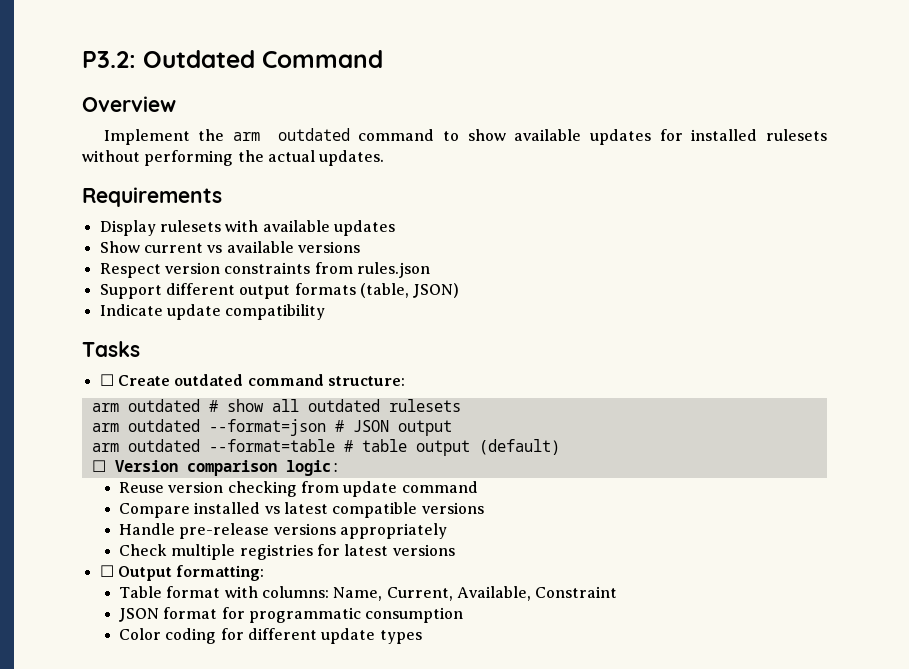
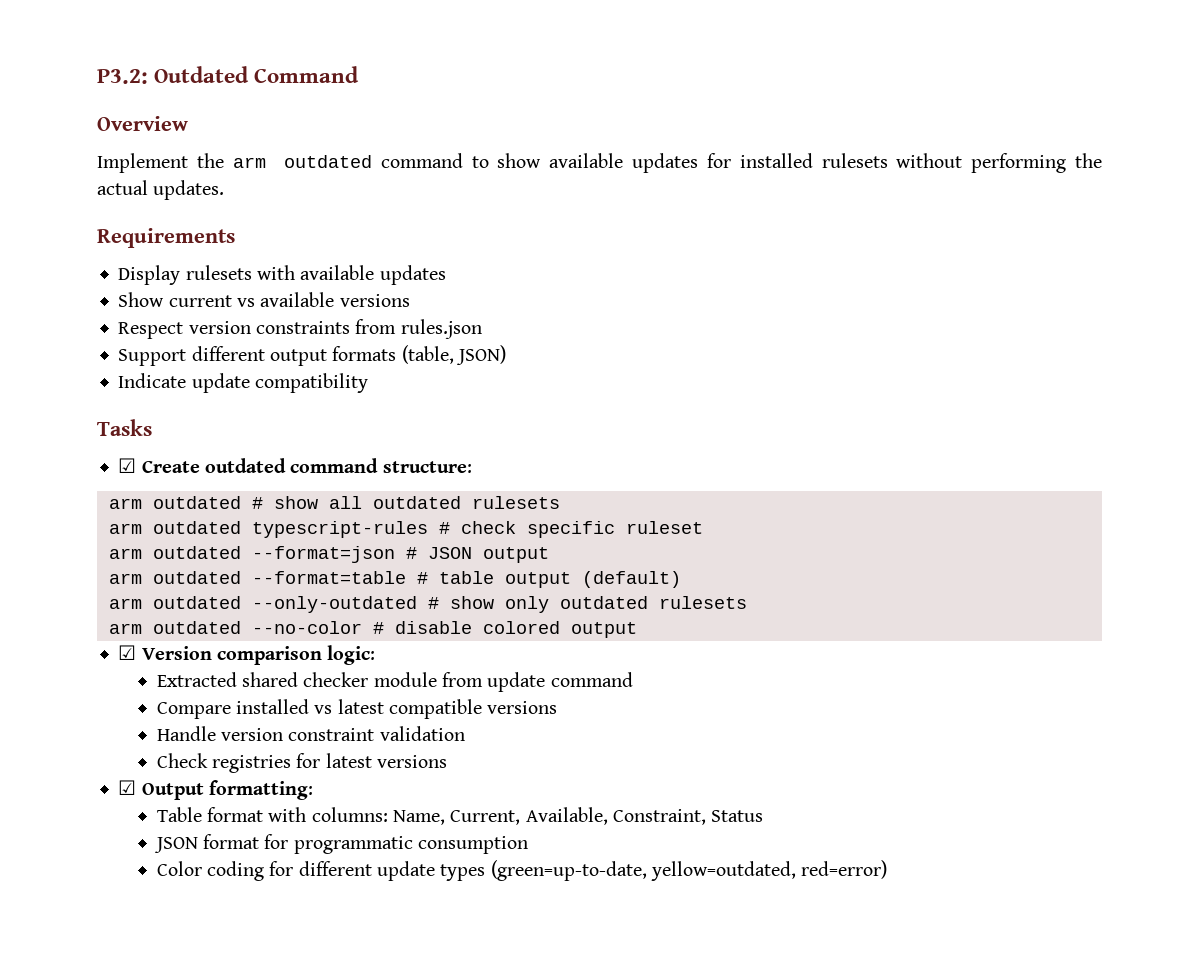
- ☐ Create outdated command structure:
+ ☑ Create outdated command structure:
+ arm outdated typescript-rules # check specific ruleset
- ☐ Version comparison logic:
+ arm outdated --only-outdated # show only outdated rulesets
+ arm outdated --no-color # disable colored output
+ ☑ Version comparison logic:
- Reuse version checking from update command
+ Extracted shared checker module from update command
- Handle pre-release versions appropriately
+ Handle version constraint validation
- Check multiple registries for latest versions
+ Check registries for latest versions
- ☐ Output formatting:
+ ☑ Output formatting:
- Table format with columns: Name, Current, Available, Constraint
+ Table format with columns: Name, Current, Available, Constraint, Status
- Color coding for different update types
+ Color coding for different update types (green=up-to-date, yellow=outdated, red=error)

